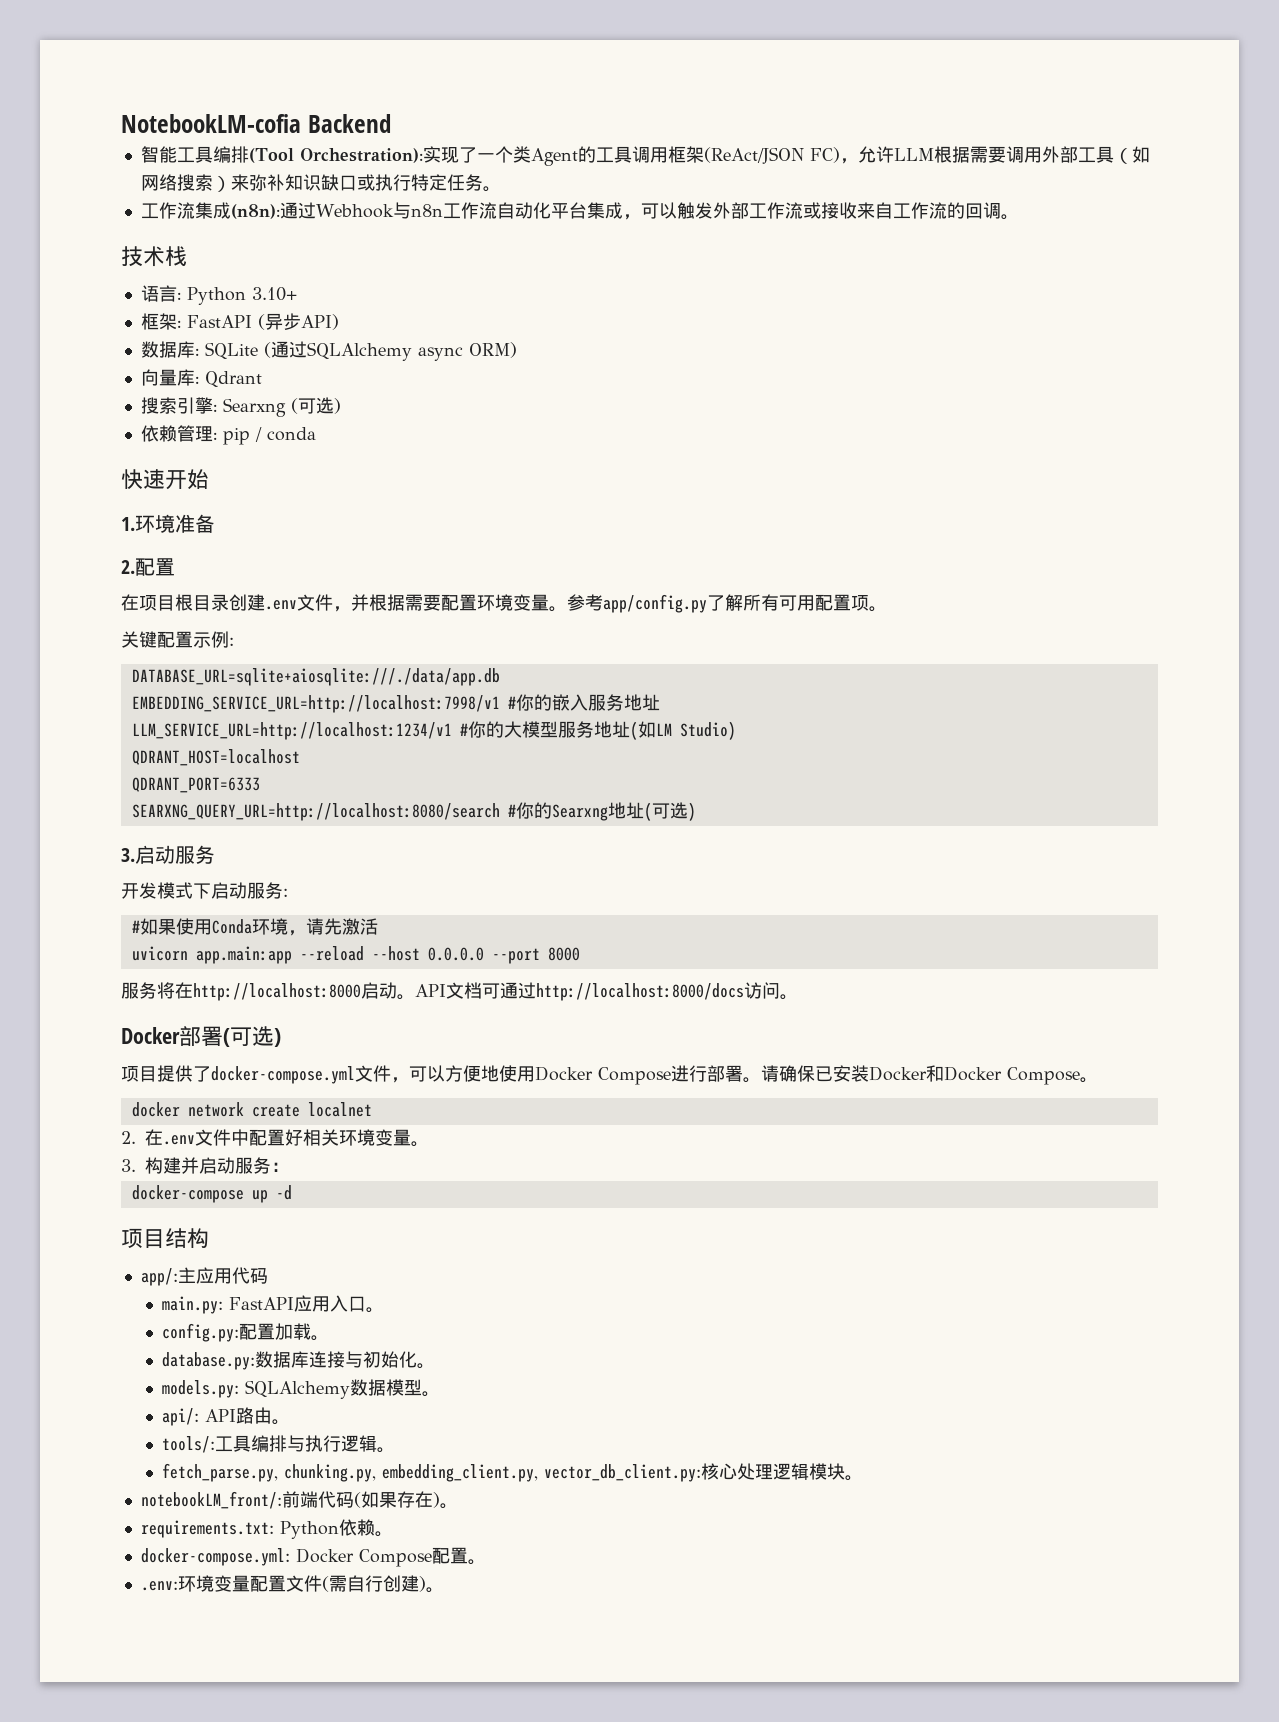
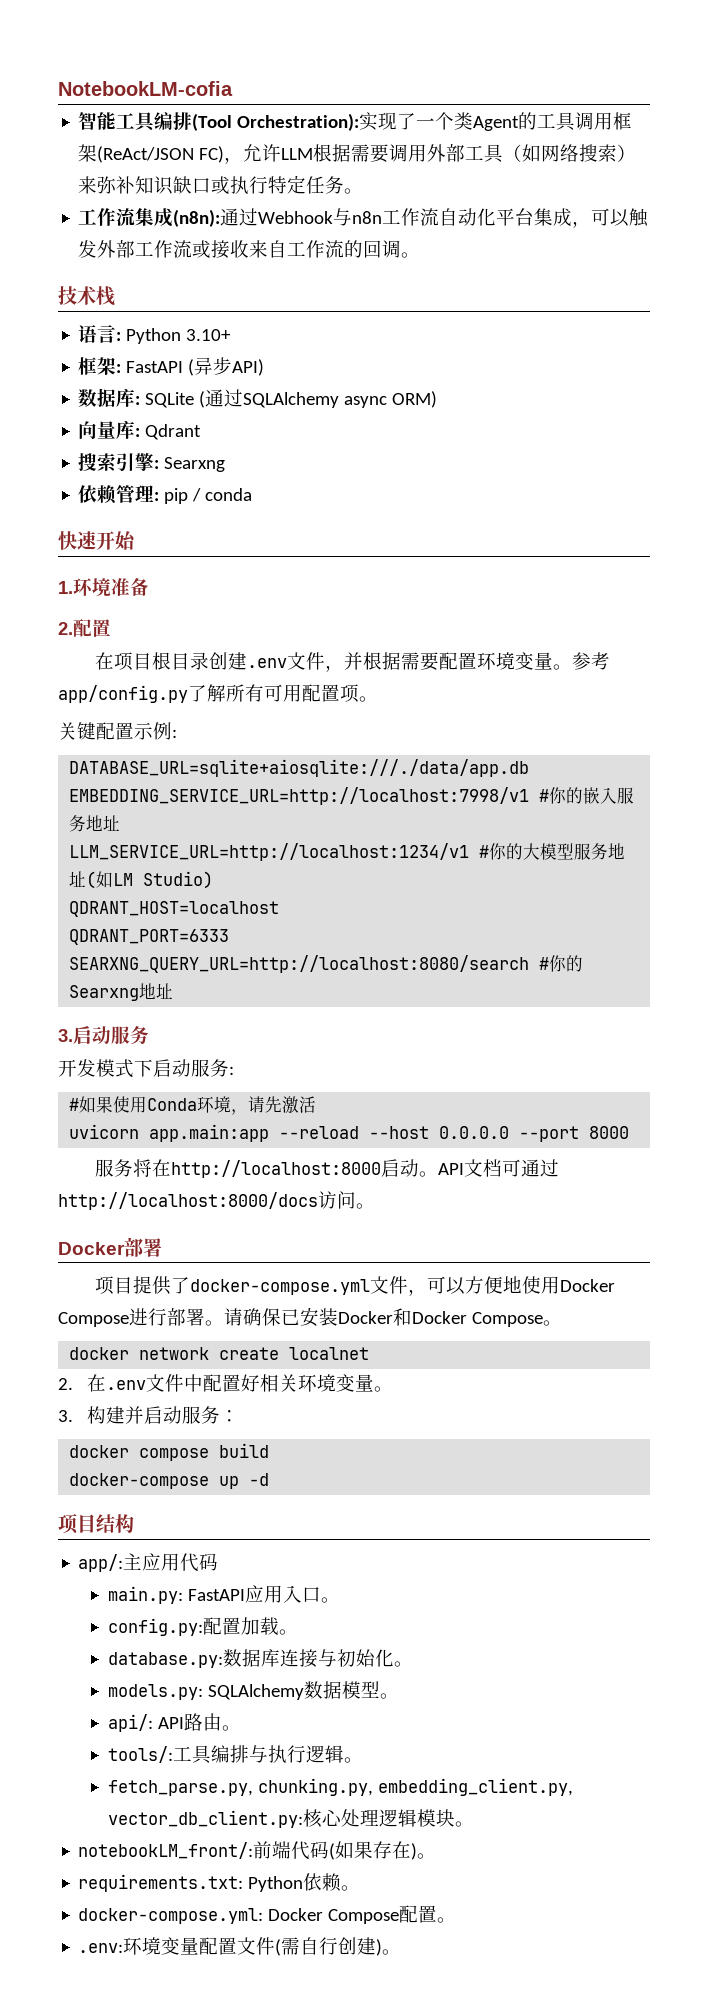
- NotebookLM-cofia Backend
+ NotebookLM-cofia
- 搜索引擎: Searxng (可选)
+ 搜索引擎: Searxng
- SEARXNG_QUERY_URL=http://localhost:8080/search #你的Searxng地址(可选)
+ SEARXNG_QUERY_URL=http://localhost:8080/search #你的Searxng地址
- Docker部署(可选)
+ Docker部署
+ docker compose build

